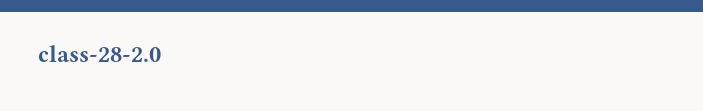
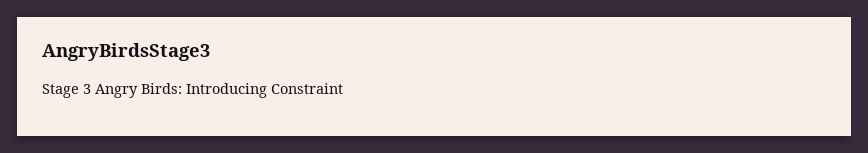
- class-28-2.0
+ AngryBirdsStage3
+ Stage 3 Angry Birds: Introducing Constraint

